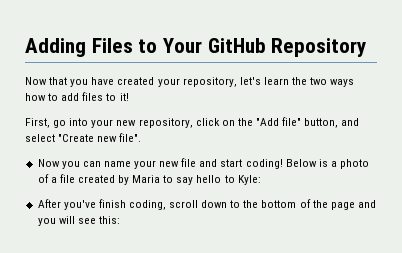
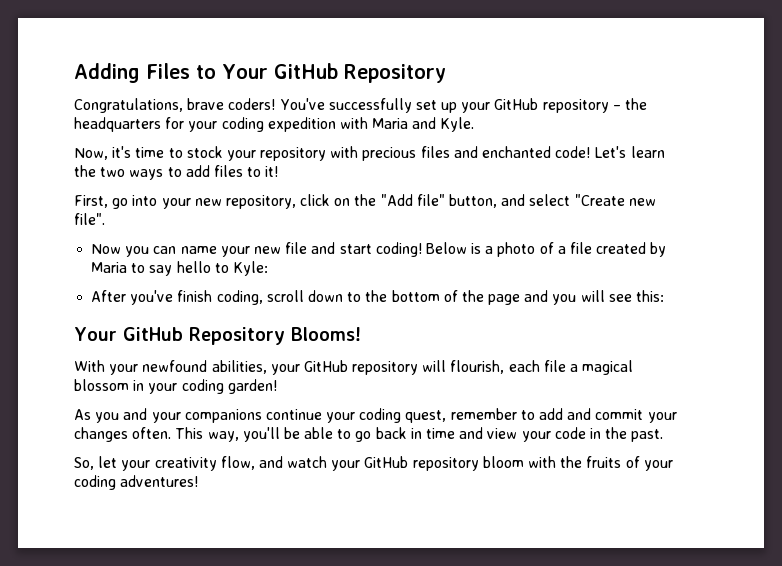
- Now that you have created your repository, let's learn the two ways how to add files to it!
+ Congratulations, brave coders! You've successfully set up your GitHub repository – the headquarters for your coding expedition with Maria and Kyle.
+ Now, it's time to stock your repository with precious files and enchanted code! Let's learn the two ways to add files to it!
+ Your GitHub Repository Blooms!
+ With your newfound abilities, your GitHub repository will flourish, each file a magical blossom in your coding garden!
+ As you and your companions continue your coding quest, remember to add and commit your changes often. This way, you'll be able to go back in time and view your code in the past.
+ So, let your creativity flow, and watch your GitHub repository bloom with the fruits of your coding adventures!

